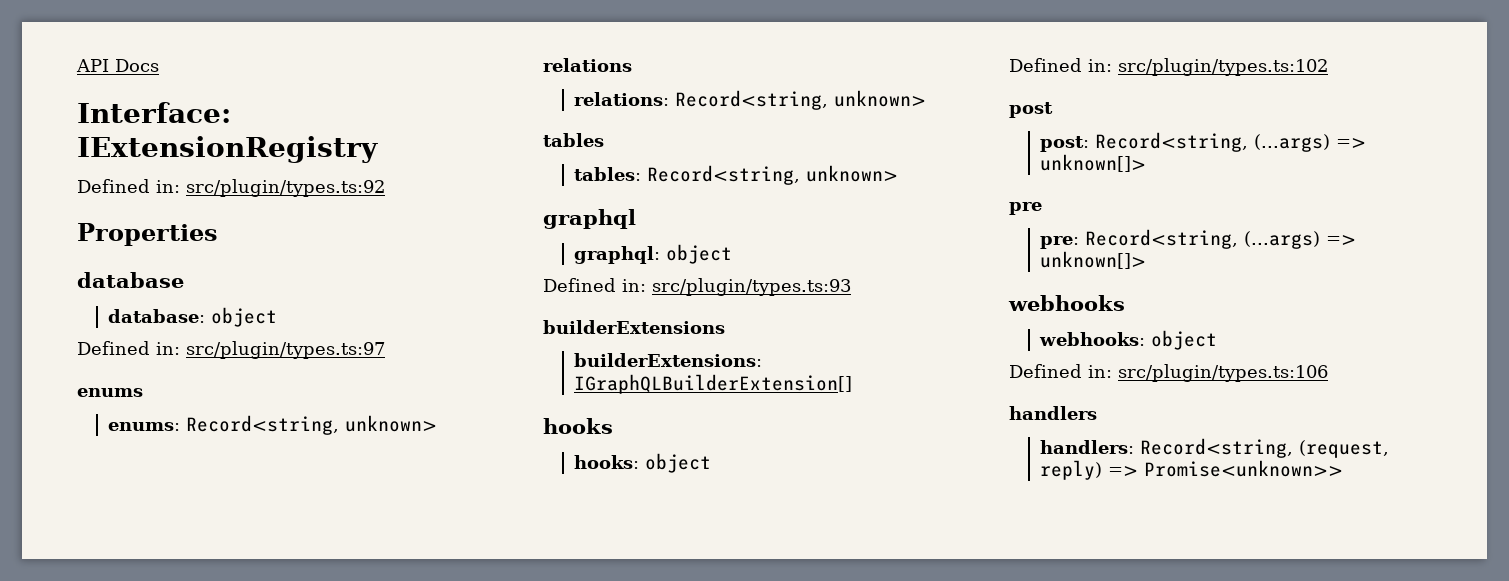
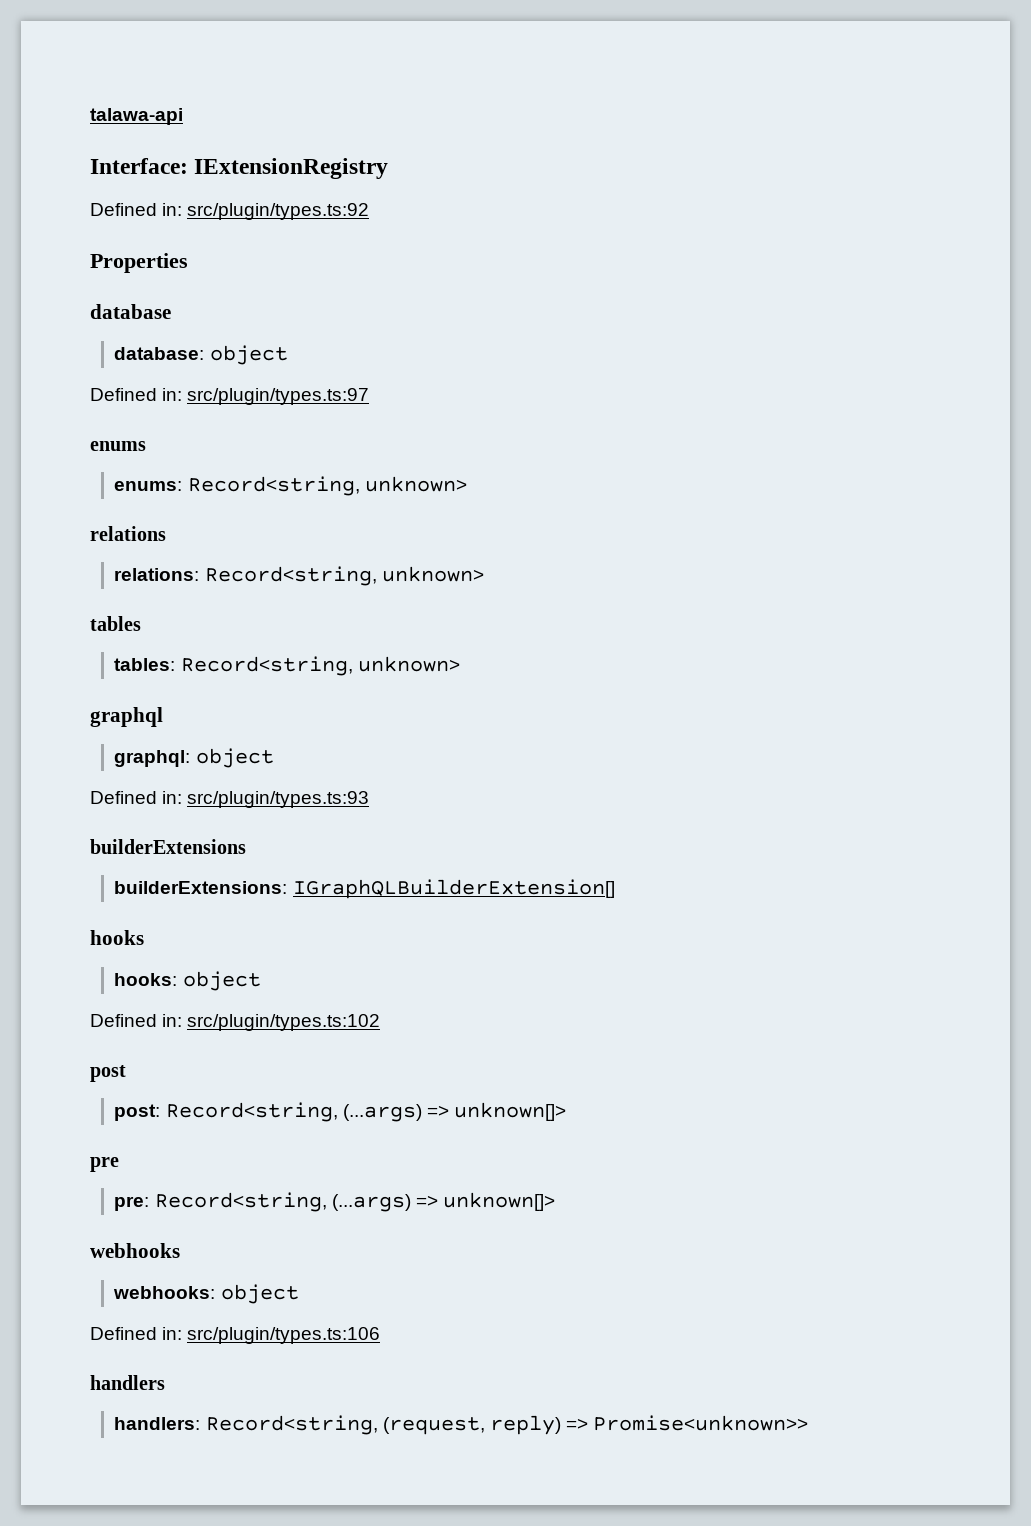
- API Docs
+ talawa-api

